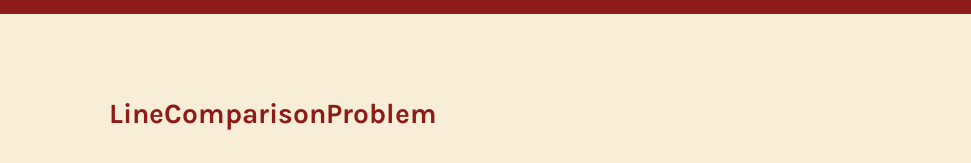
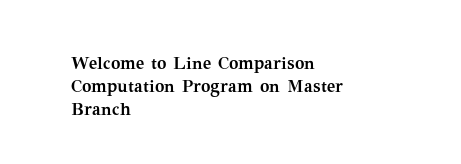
- LineComparisonProblem
+ Welcome to Line Comparison Computation Program on Master Branch

